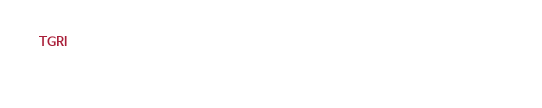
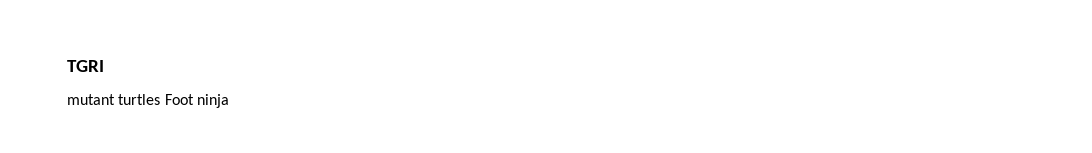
+ mutant turtles Foot ninja

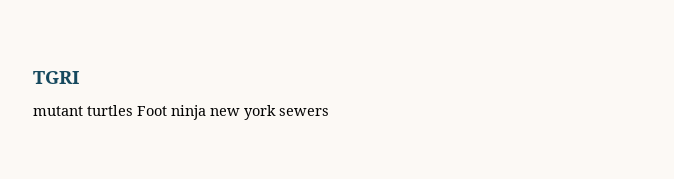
- mutant turtles Foot ninja
+ mutant turtles Foot ninja new york sewers

